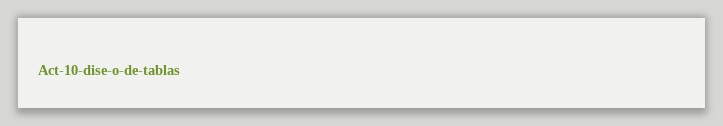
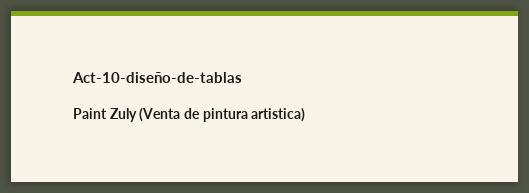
- Act-10-dise-o-de-tablas
+ Act-10-diseño-de-tablas
+ Paint Zuly (Venta de pintura artistica)

